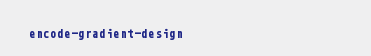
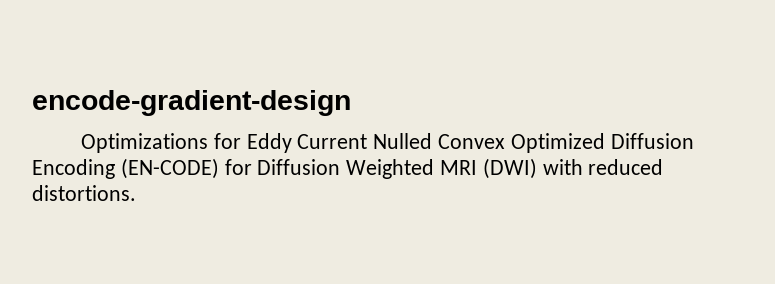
+ Optimizations for Eddy Current Nulled Convex Optimized Diffusion Encoding (EN-CODE) for Diffusion Weighted MRI (DWI) with reduced distortions.

